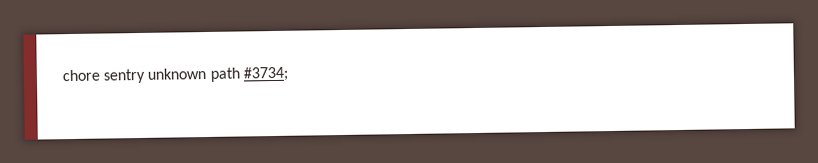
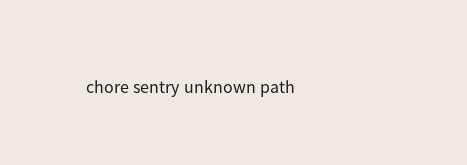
- chore sentry unknown path #3734;
+ chore sentry unknown path

